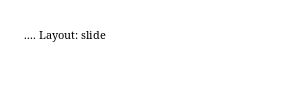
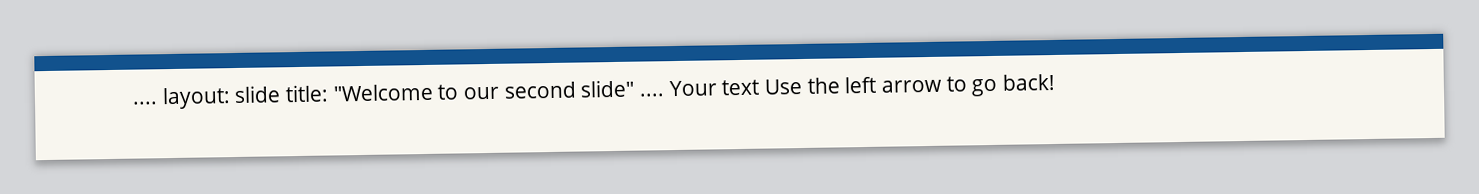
- .... Layout: slide
+ .... layout: slide title: "Welcome to our second slide" .... Your text Use the left arrow to go back!

